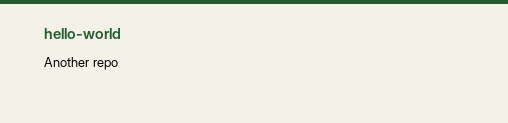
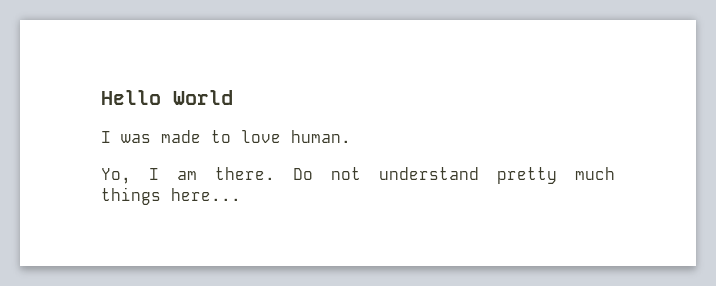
- hello-world
- Another repo
+ Hello World
+ I was made to love human.
+ Yo, I am there. Do not understand pretty much things here...

